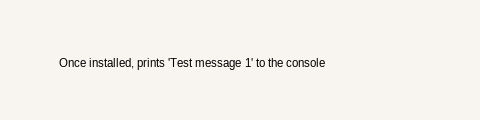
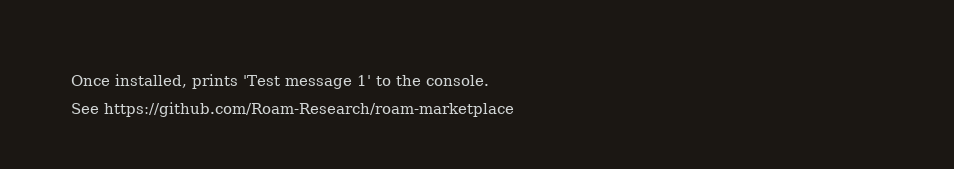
- Once installed, prints 'Test message 1' to the console
+ Once installed, prints 'Test message 1' to the console.
+ See https://github.com/Roam-Research/roam-marketplace

